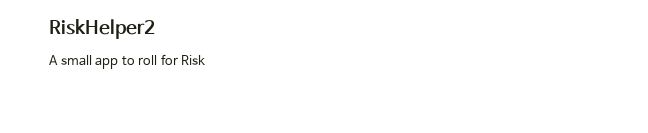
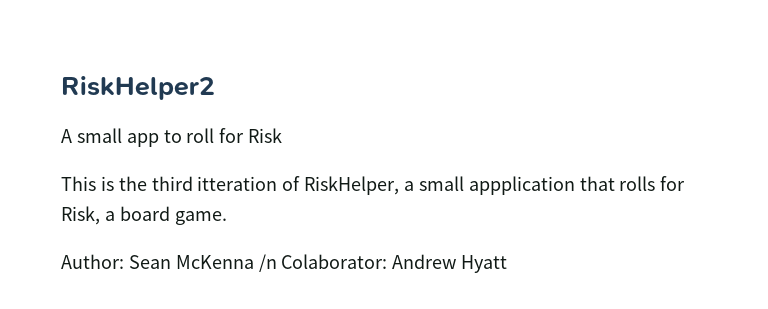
+ This is the third itteration of RiskHelper, a small appplication that rolls for Risk, a board game.
+ Author: Sean McKenna /n Colaborator: Andrew Hyatt

